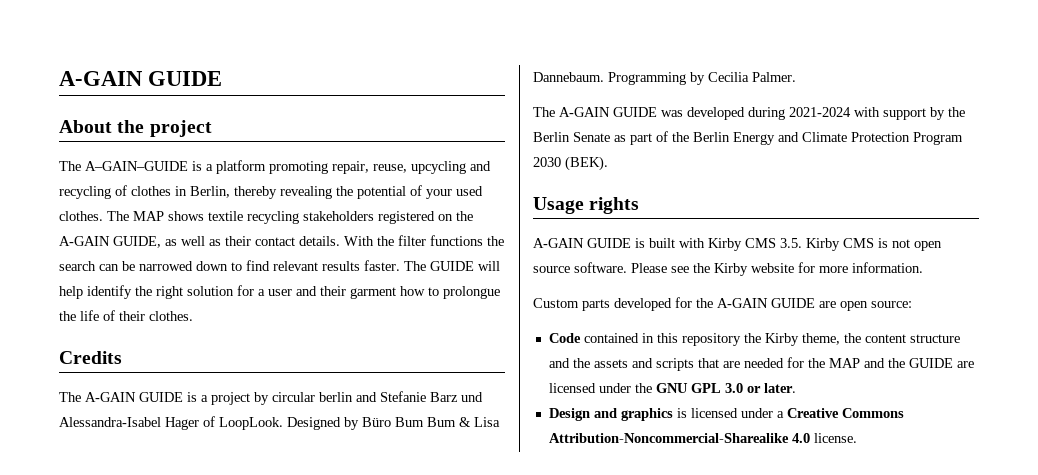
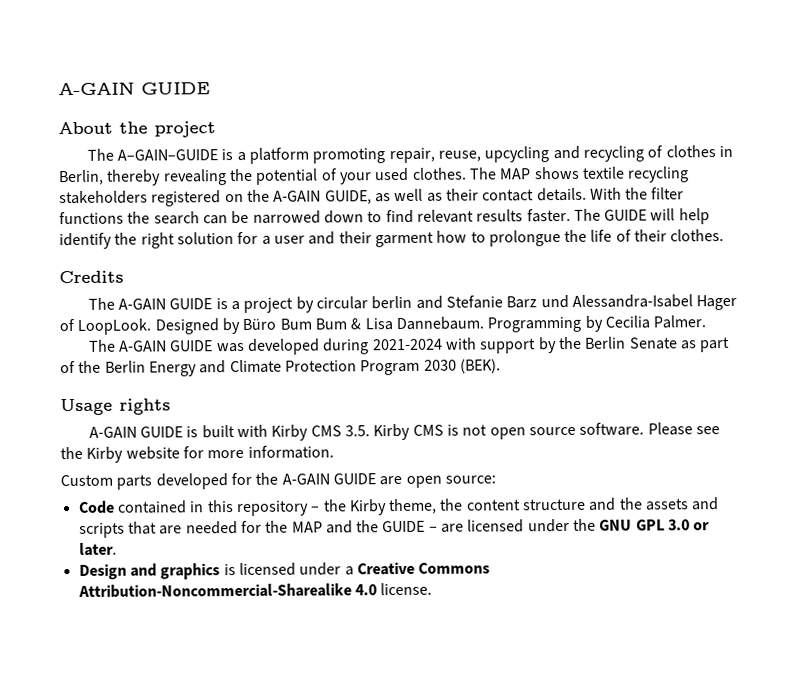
- Code contained in this repository the Kirby theme, the content structure and the assets and scripts that are needed for the MAP and the GUIDE are licensed under the GNU GPL 3.0 or later.
+ Code contained in this repository – the Kirby theme, the content structure and the assets and scripts that are needed for the MAP and the GUIDE – are licensed under the GNU GPL 3.0 or later.

